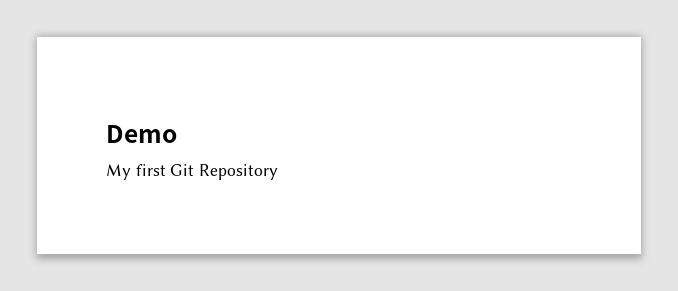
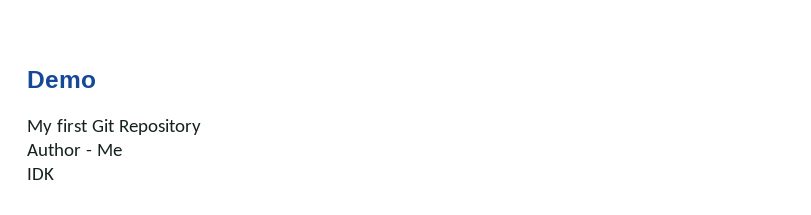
+ Author - Me
+ IDK

